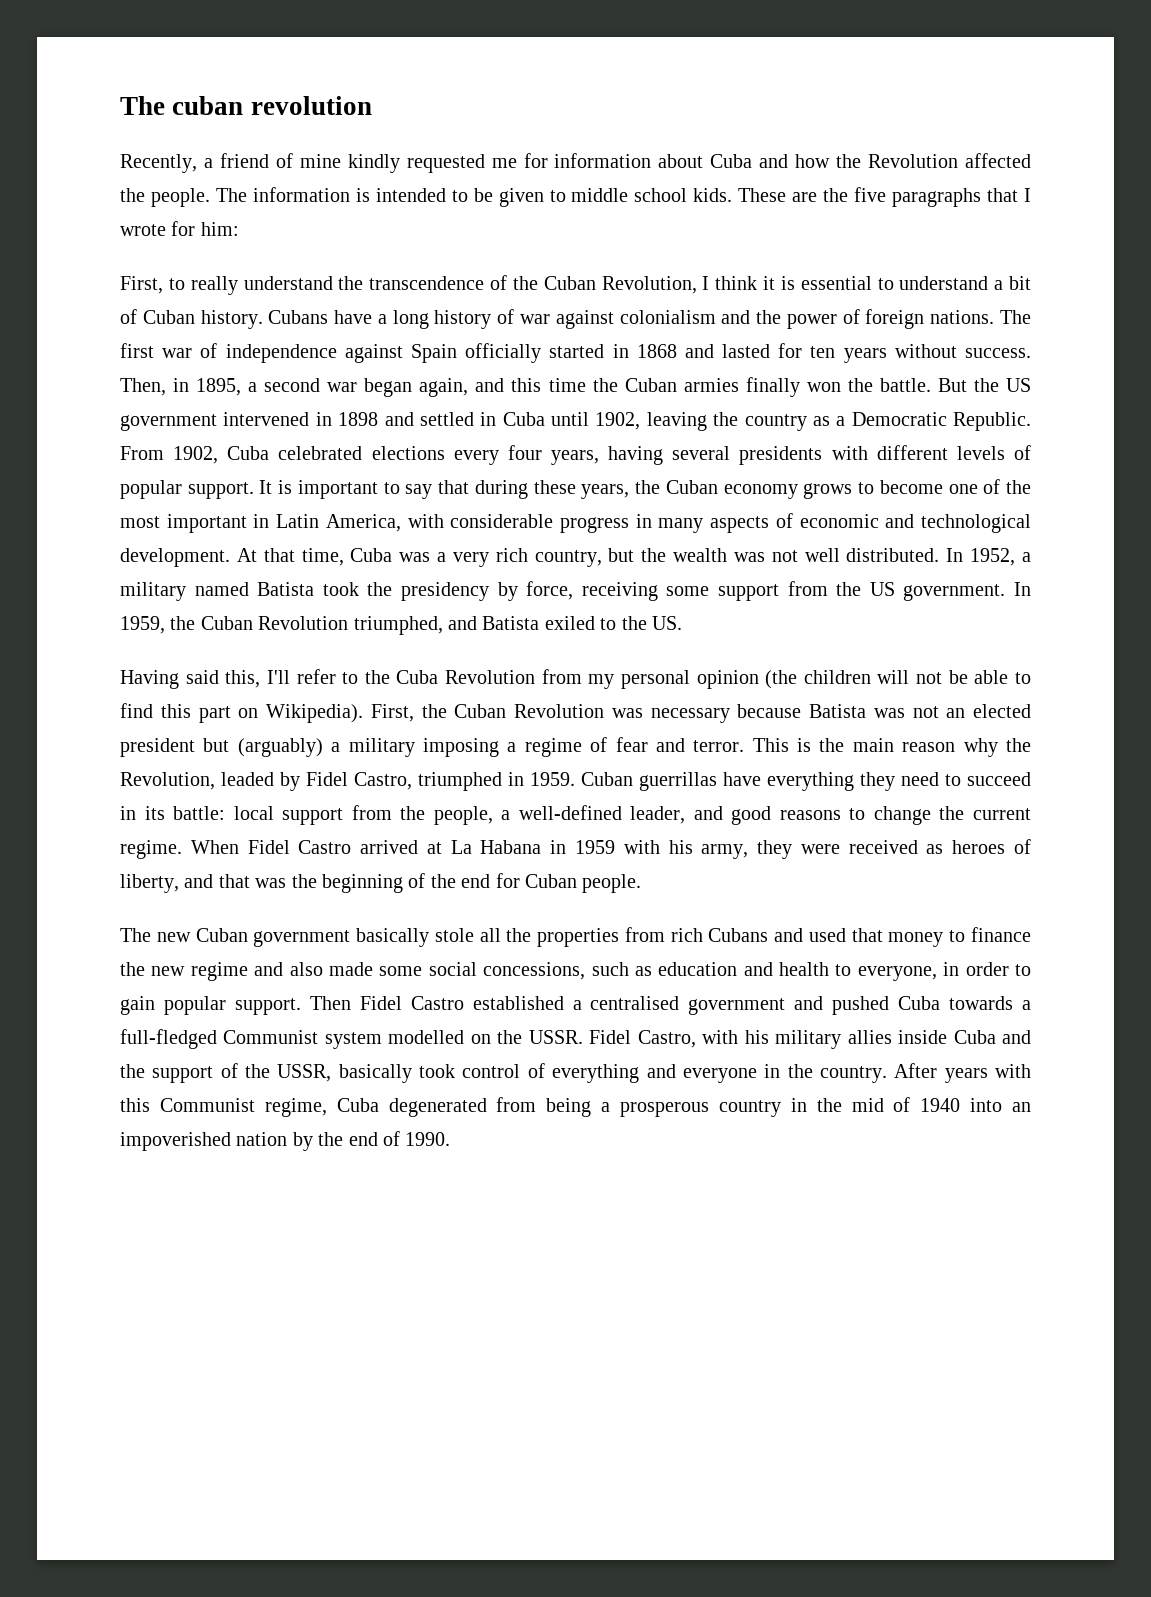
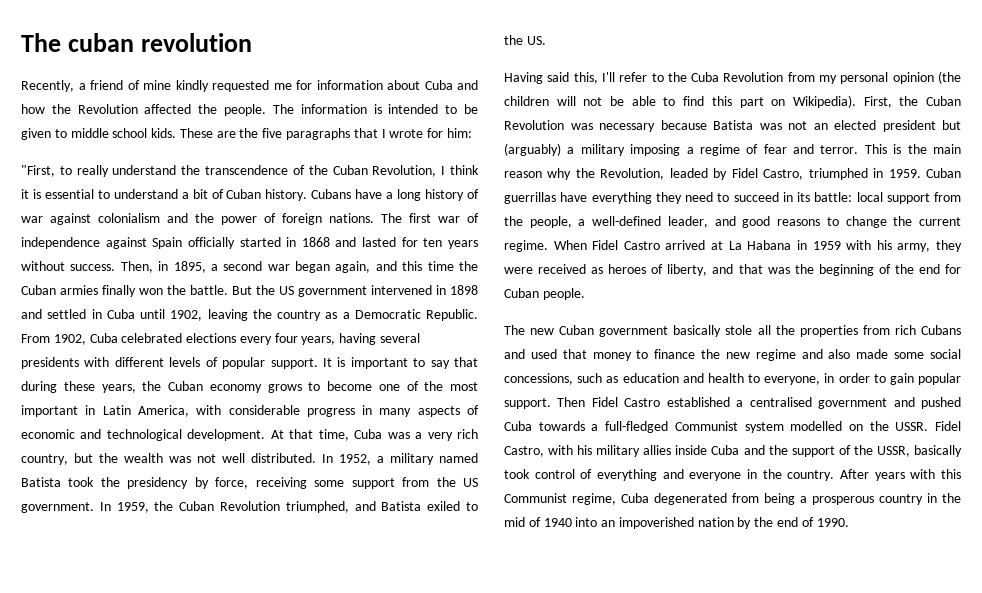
- First, to really understand the transcendence of the Cuban Revolution, I think it is essential to understand a bit of Cuban history.
+ "First, to really understand the transcendence of the Cuban Revolution, I think it is essential to understand a bit of Cuban history.

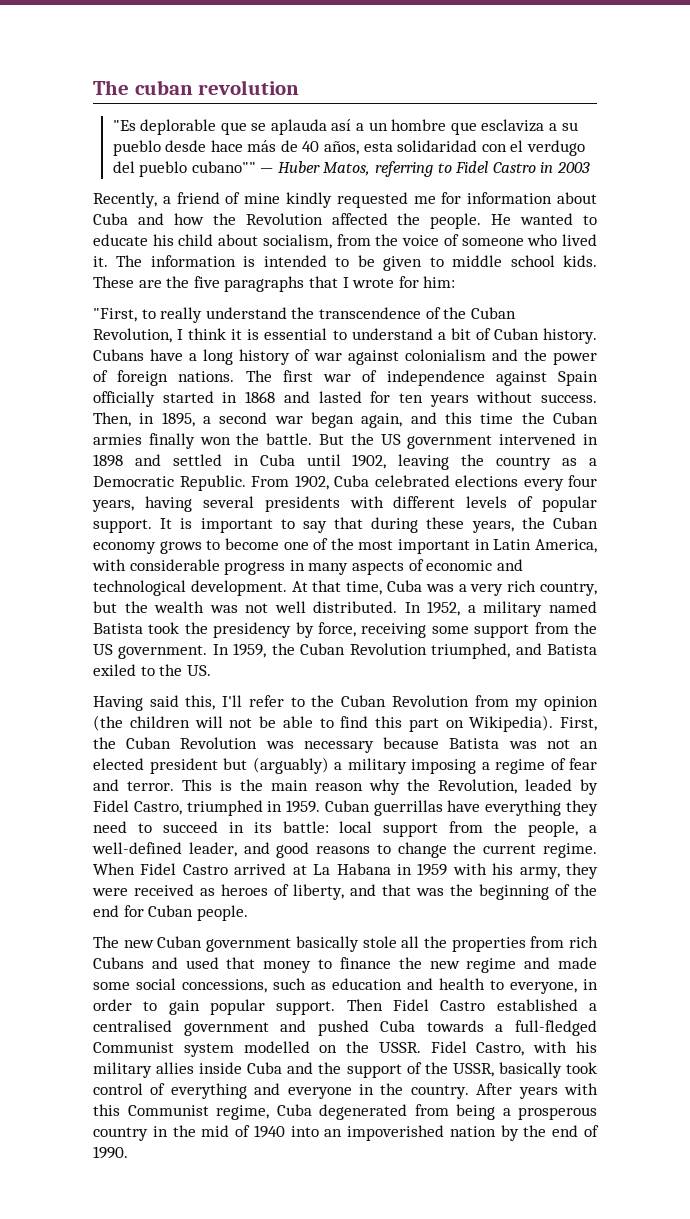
+ "Es deplorable que se aplauda así a un hombre que esclaviza a su pueblo desde hace más de 40 años, esta solidaridad con el verdugo del pueblo cubano"" ― Huber Matos, referring to Fidel Castro in 2003
+ He wanted to educate his child about socialism, from the voice of someone who lived it.
- Having said this, I'll refer to the Cuba Revolution from my personal opinion (the children will not be able to find this part on Wikipedia).
+ Having said this, I'll refer to the Cuban Revolution from my opinion (the children will not be able to find this part on Wikipedia).
- The new Cuban government basically stole all the properties from rich Cubans and used that money to finance the new regime and also made some social concessions, such as education and health to everyone, in order to gain popular support.
+ The new Cuban government basically stole all the properties from rich Cubans and used that money to finance the new regime and made some social concessions, such as education and health to everyone, in order to gain popular support.

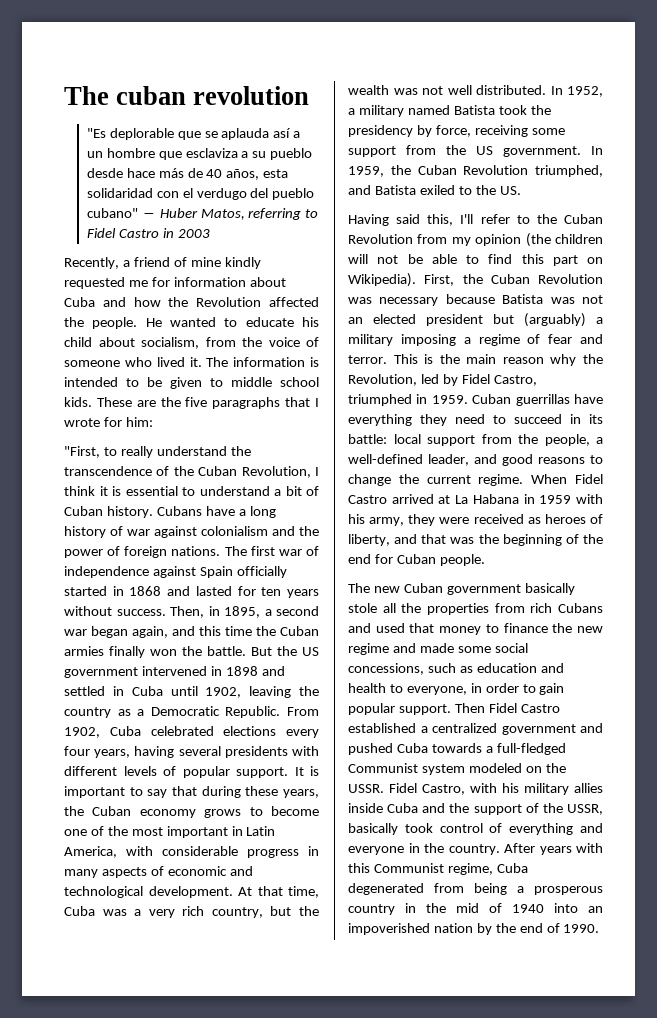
- "Es deplorable que se aplauda así a un hombre que esclaviza a su pueblo desde hace más de 40 años, esta solidaridad con el verdugo del pueblo cubano"" ― Huber Matos, referring to Fidel Castro in 2003
+ "Es deplorable que se aplauda así a un hombre que esclaviza a su pueblo desde hace más de 40 años, esta solidaridad con el verdugo del pueblo cubano" ― Huber Matos, referring to Fidel Castro in 2003
- This is the main reason why the Revolution, leaded by Fidel Castro, triumphed in 1959.
+ This is the main reason why the Revolution, led by Fidel Castro, triumphed in 1959.
- Then Fidel Castro established a centralised government and pushed Cuba towards a full-fledged Communist system modelled on the USSR.
+ Then Fidel Castro established a centralized government and pushed Cuba towards a full-fledged Communist system modeled on the USSR.

